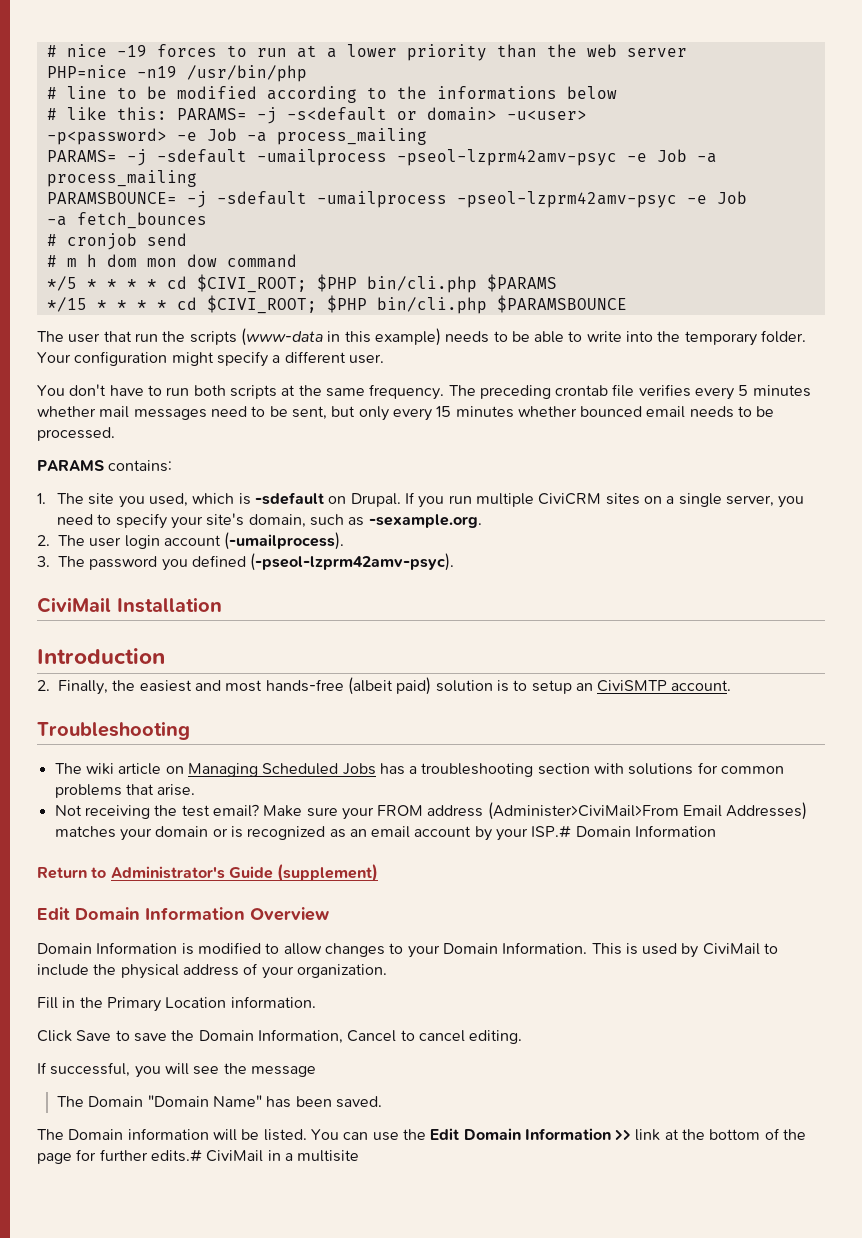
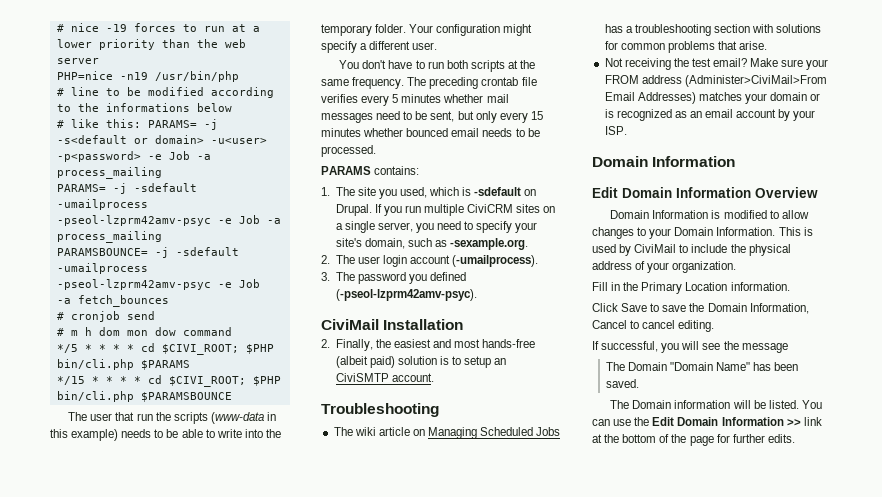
- Introduction
- Make sure your FROM address (Administer>CiviMail>From Email Addresses) matches your domain or is recognized as an email account by your ISP.# Domain Information
- Return to Administrator's Guide (supplement)
+ Make sure your FROM address (Administer>CiviMail>From Email Addresses) matches your domain or is recognized as an email account by your ISP.
+ Domain Information
- You can use the Edit Domain Information >> link at the bottom of the page for further edits.# CiviMail in a multisite
+ You can use the Edit Domain Information >> link at the bottom of the page for further edits.

